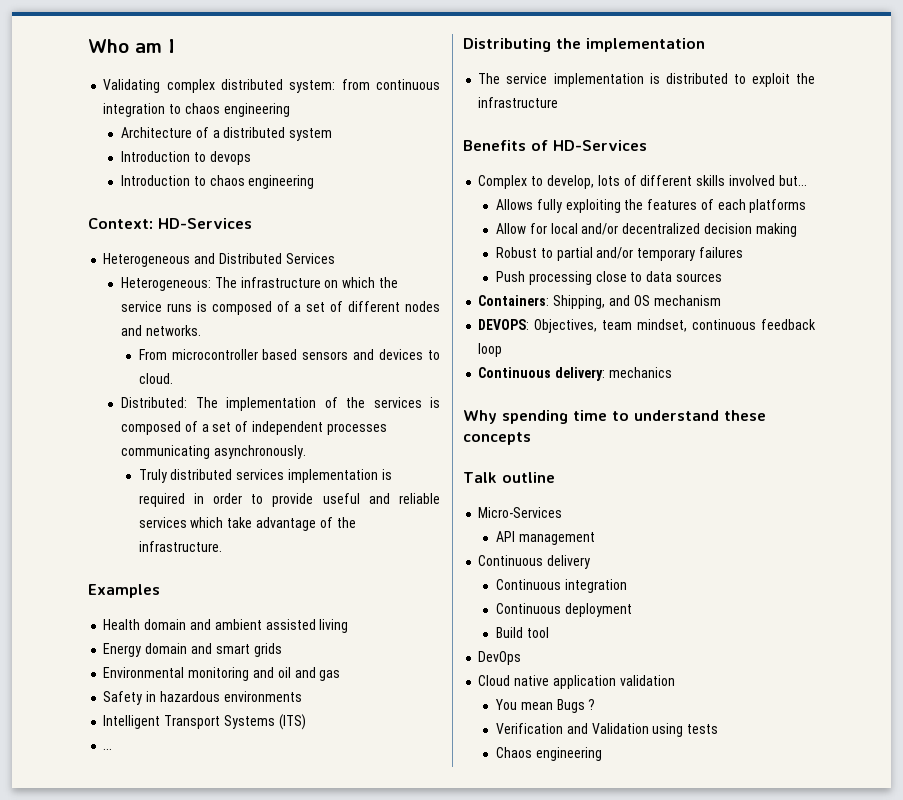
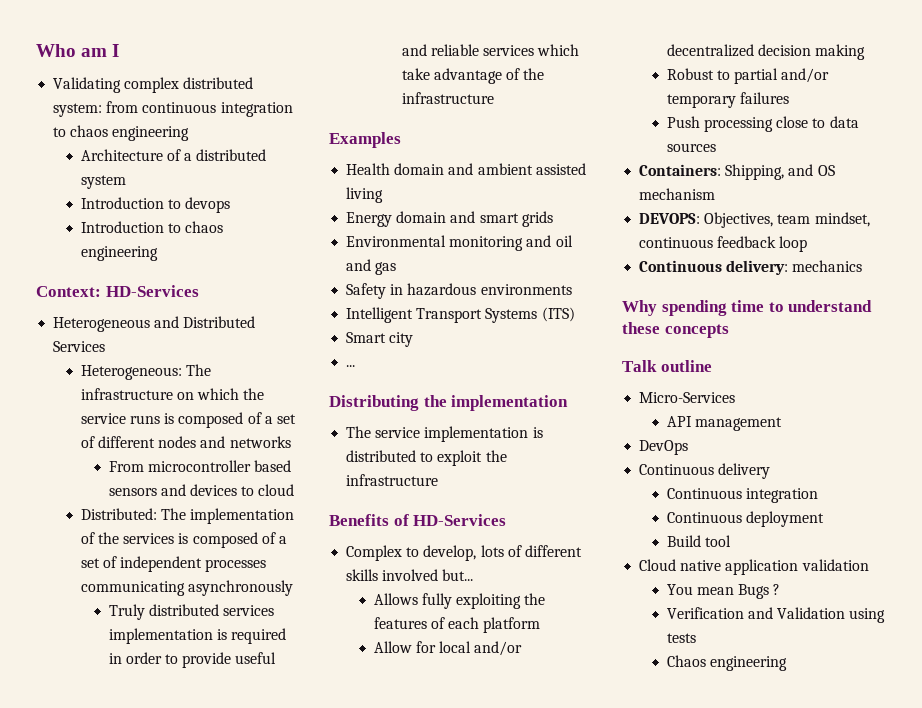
- Heterogeneous: The infrastructure on which the service runs is composed of a set of different nodes and networks.
+ Heterogeneous: The infrastructure on which the service runs is composed of a set of different nodes and networks
- From microcontroller based sensors and devices to cloud.
+ From microcontroller based sensors and devices to cloud
- Distributed: The implementation of the services is composed of a set of independent processes communicating asynchronously.
+ Distributed: The implementation of the services is composed of a set of independent processes communicating asynchronously
- Truly distributed services implementation is required in order to provide useful and reliable services which take advantage of the infrastructure.
+ Truly distributed services implementation is required in order to provide useful and reliable services which take advantage of the infrastructure
+ Smart city
- Allows fully exploiting the features of each platforms
+ Allows fully exploiting the features of each platform
+ DevOps
- DevOps

